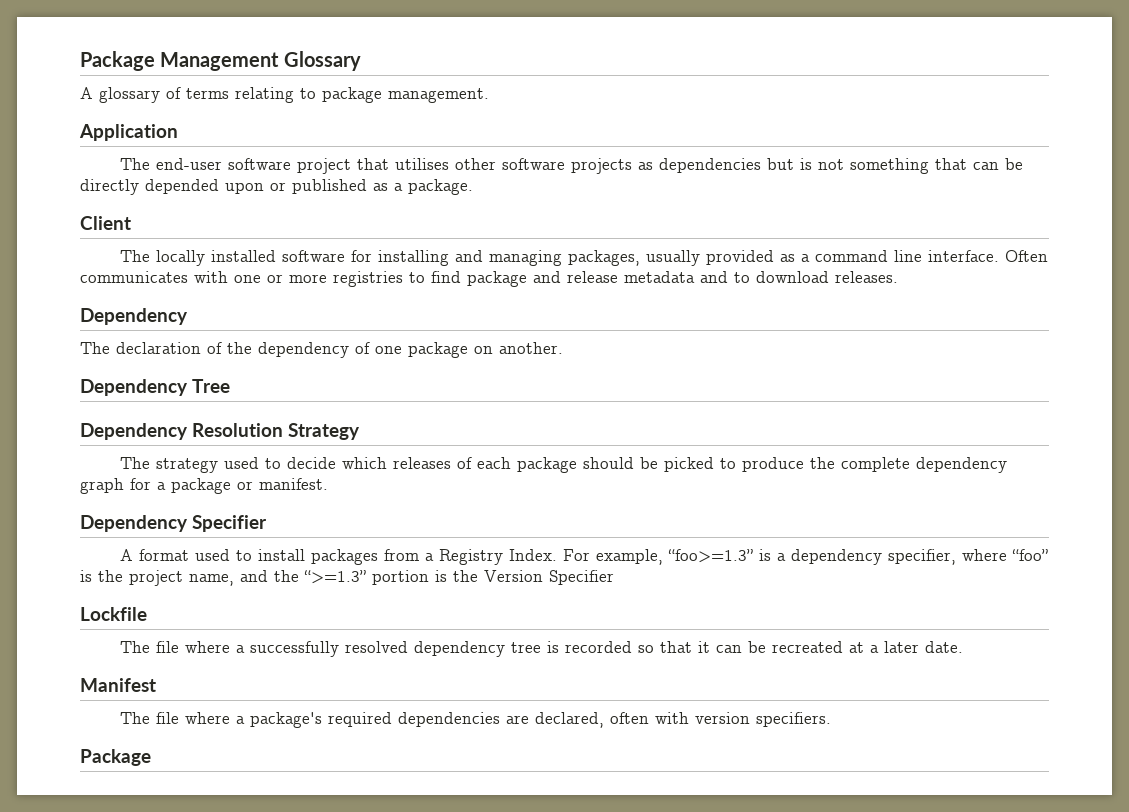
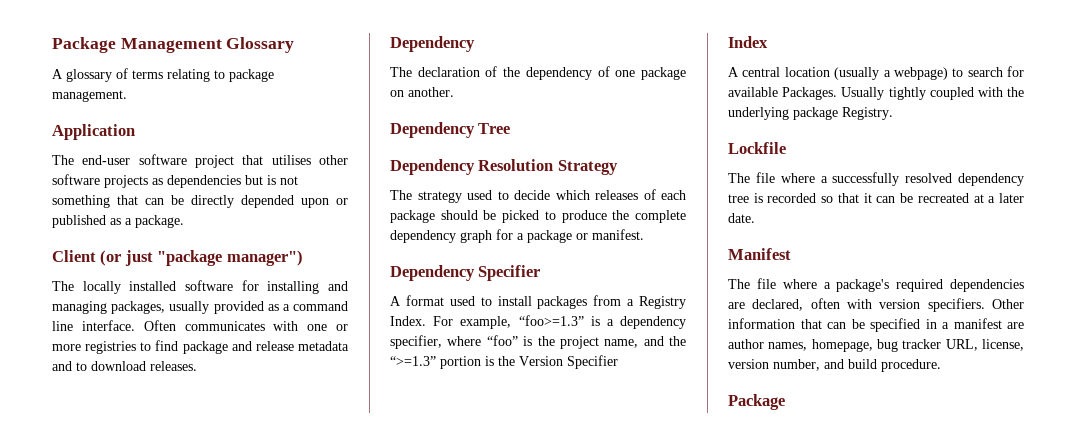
- Client
+ Client (or just "package manager")
+ Index
+ A central location (usually a webpage) to search for available Packages. Usually tightly coupled with the underlying package Registry.
+ Other information that can be specified in a manifest are author names, homepage, bug tracker URL, license, version number, and build procedure.

